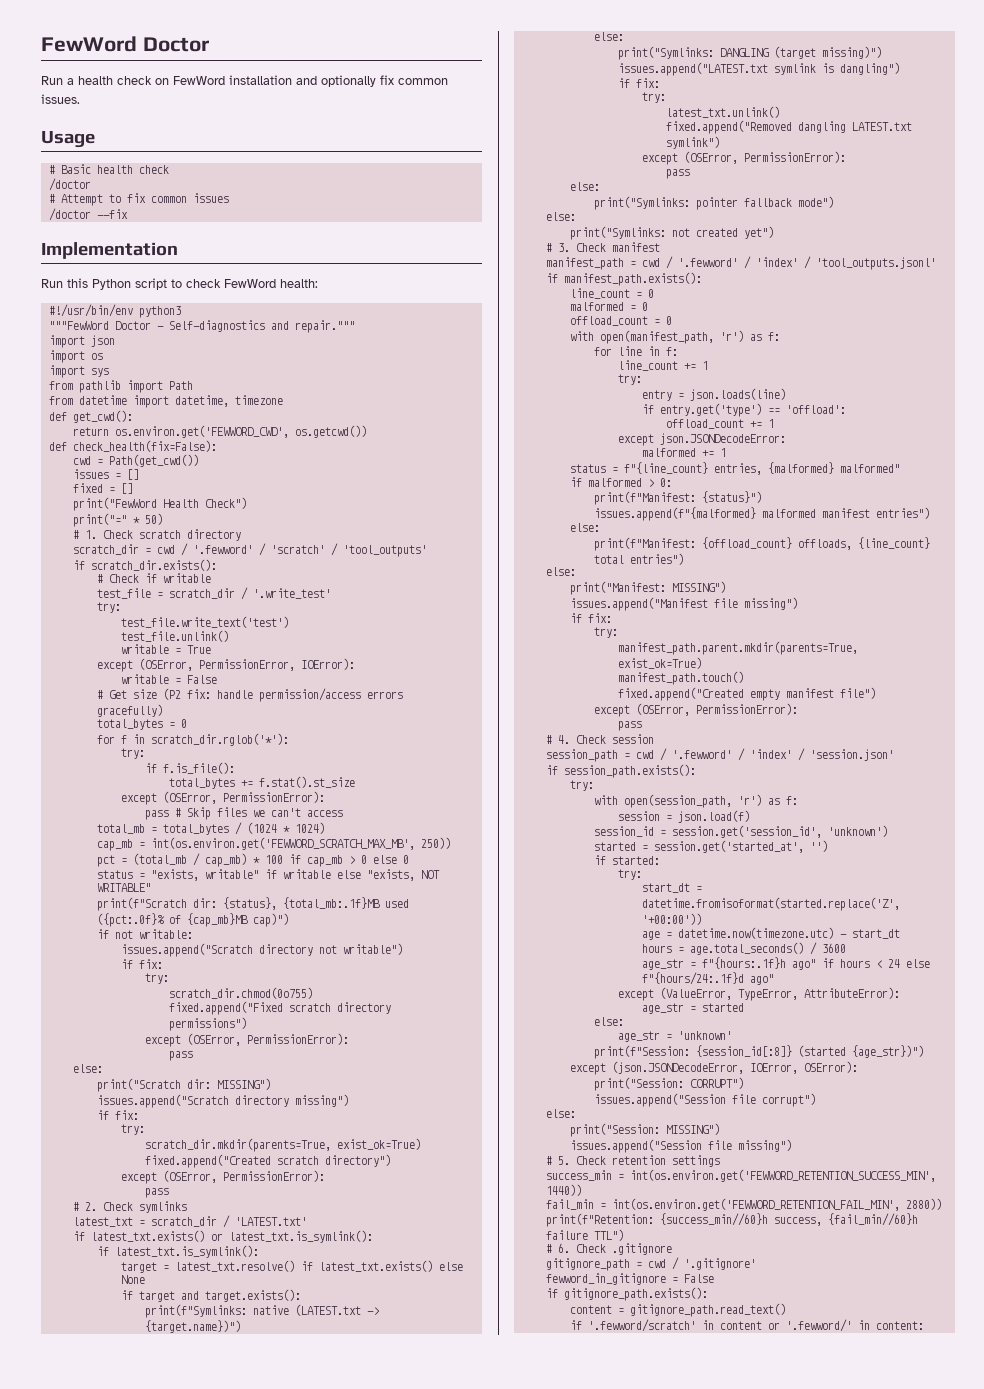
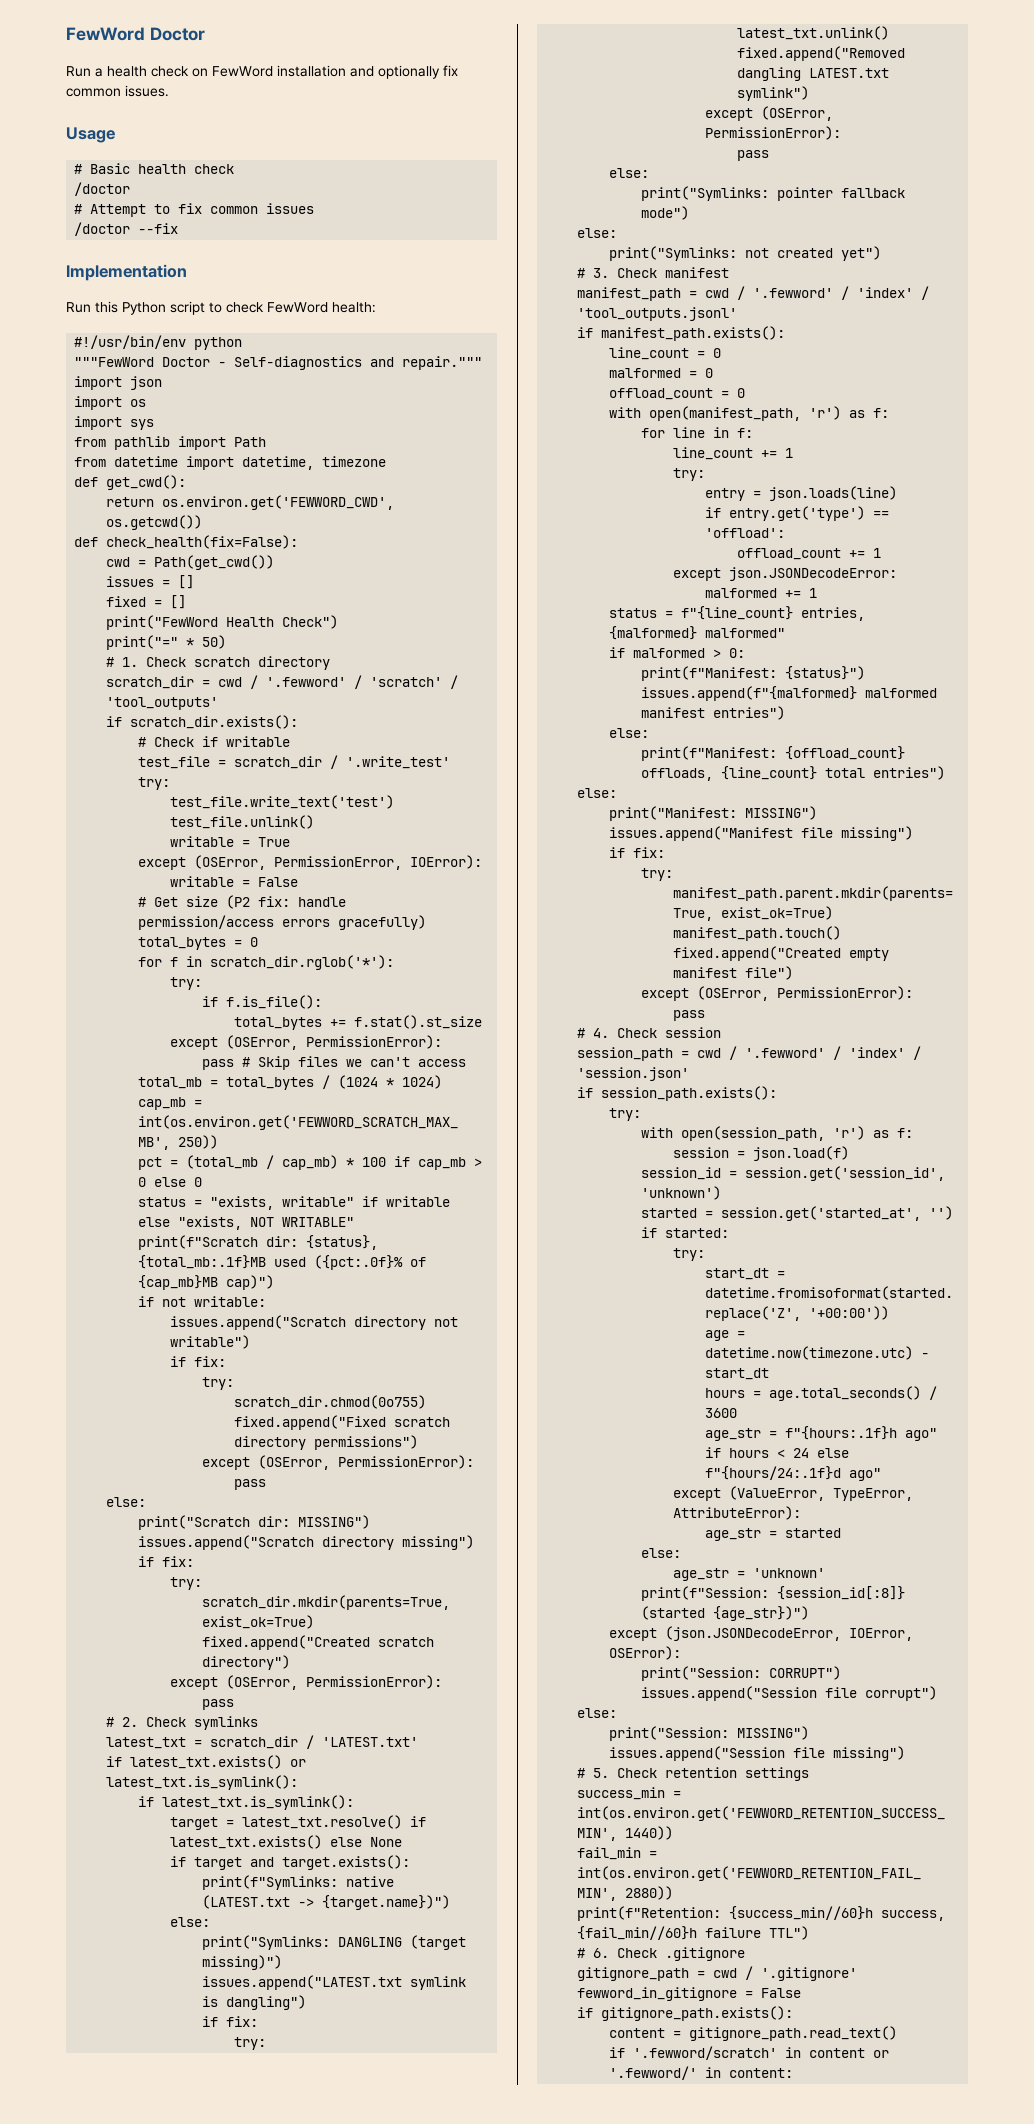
- #!/usr/bin/env python3
+ #!/usr/bin/env python

